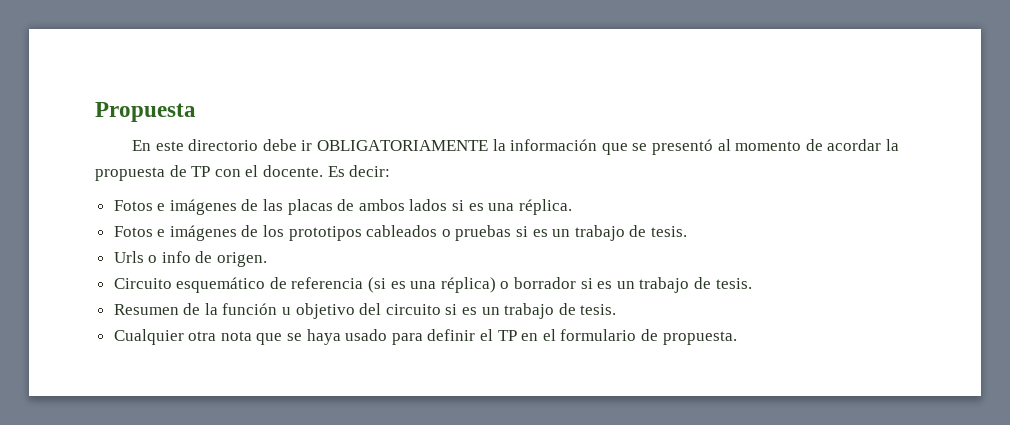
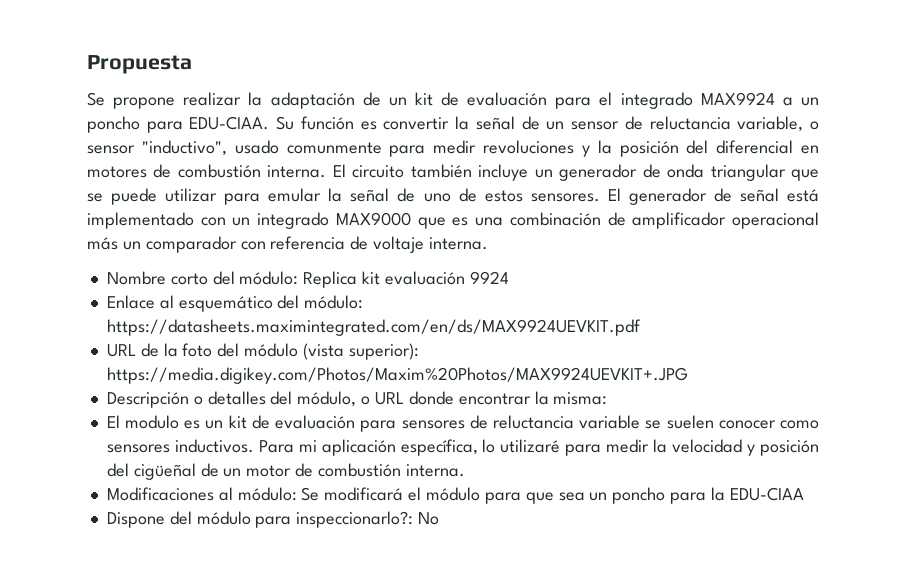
- En este directorio debe ir OBLIGATORIAMENTE la información que se presentó al momento de acordar la propuesta de TP con el docente. Es decir:
- Fotos e imágenes de las placas de ambos lados si es una réplica.
- Fotos e imágenes de los prototipos cableados o pruebas si es un trabajo de tesis.
- Urls o info de origen.
- Circuito esquemático de referencia (si es una réplica) o borrador si es un trabajo de tesis.
- Resumen de la función u objetivo del circuito si es un trabajo de tesis.
- Cualquier otra nota que se haya usado para definir el TP en el formulario de propuesta.
+ Se propone realizar la adaptación de un kit de evaluación para el integrado MAX9924 a un poncho para EDU-CIAA. Su función es convertir la señal de un sensor de reluctancia variable, o sensor "inductivo", usado comunmente para medir revoluciones y la posición del diferencial en motores de combustión interna. El circuito también incluye un generador de onda triangular que se puede utilizar para emular la señal de uno de estos sensores. El generador de señal está implementado con un integrado MAX9000 que es una combinación de amplificador operacional más un comparador con referencia de voltaje interna.
+ Nombre corto del módulo: Replica kit evaluación 9924
+ Enlace al esquemático del módulo: https://datasheets.maximintegrated.com/en/ds/MAX9924UEVKIT.pdf
+ URL de la foto del módulo (vista superior): https://media.digikey.com/Photos/Maxim%20Photos/MAX9924UEVKIT+.JPG
+ Descripción o detalles del módulo, o URL donde encontrar la misma:
+ El modulo es un kit de evaluación para sensores de reluctancia variable se suelen conocer como sensores inductivos. Para mi aplicación específica, lo utilizaré para medir la velocidad y posición del cigüeñal de un motor de combustión interna.
+ Modificaciones al módulo: Se modificará el módulo para que sea un poncho para la EDU-CIAA
+ Dispone del módulo para inspeccionarlo?: No

